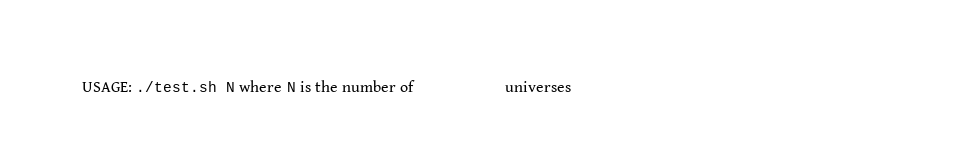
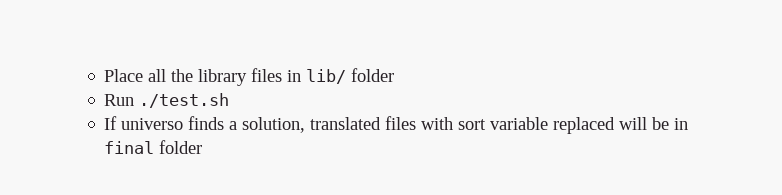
- USAGE: ./test.sh N where N is the number of universes
+ Place all the library files in lib/ folder
+ Run ./test.sh
+ If universo finds a solution, translated files with sort variable replaced will be in final folder

